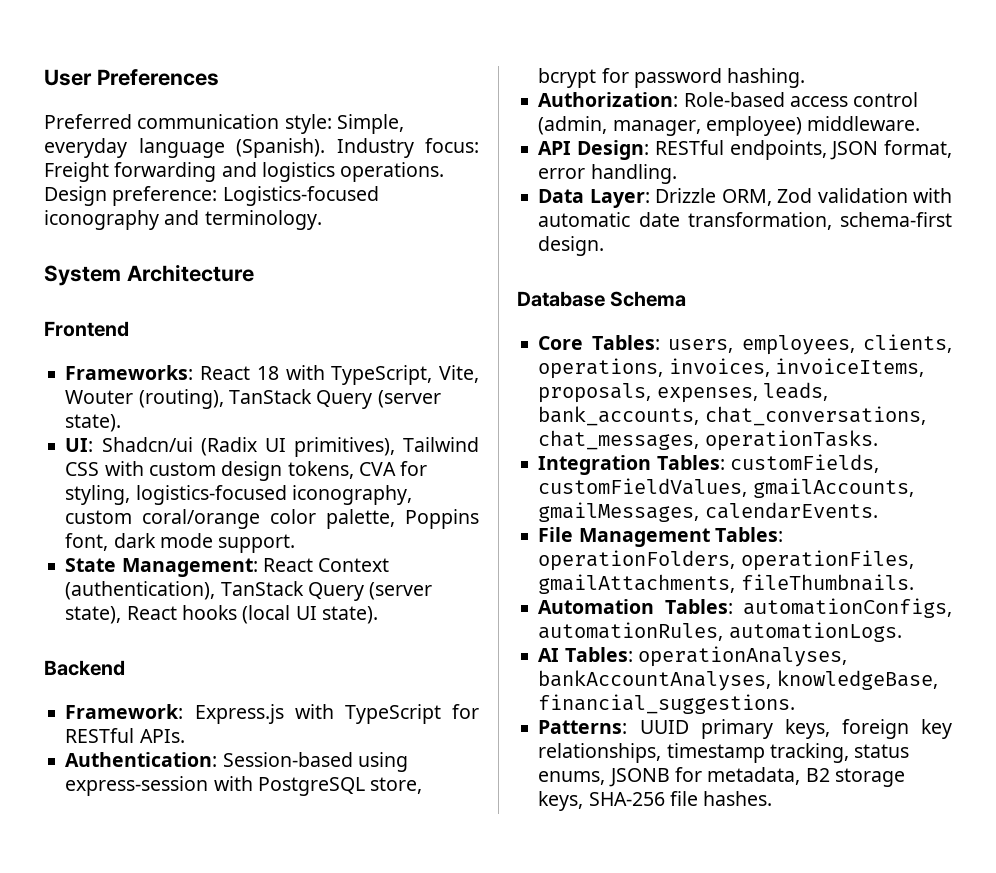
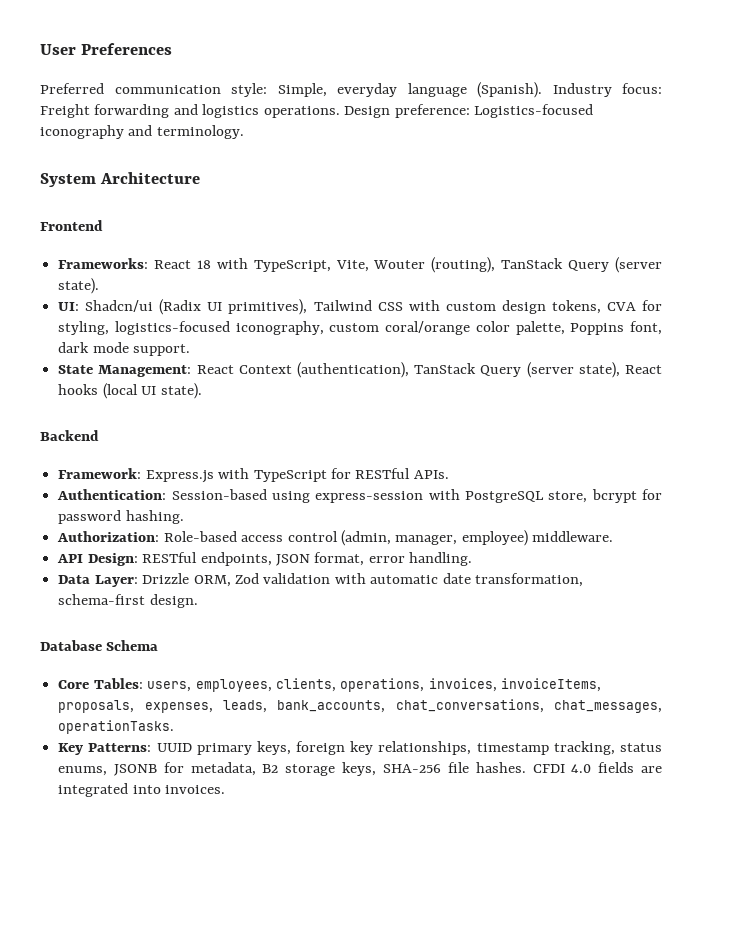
- Integration Tables: customFields, customFieldValues, gmailAccounts, gmailMessages, calendarEvents.
- File Management Tables: operationFolders, operationFiles, gmailAttachments, fileThumbnails.
- Automation Tables: automationConfigs, automationRules, automationLogs.
- AI Tables: operationAnalyses, bankAccountAnalyses, knowledgeBase, financial_suggestions.
- Patterns: UUID primary keys, foreign key relationships, timestamp tracking, status enums, JSONB for metadata, B2 storage keys, SHA-256 file hashes.
+ Key Patterns: UUID primary keys, foreign key relationships, timestamp tracking, status enums, JSONB for metadata, B2 storage keys, SHA-256 file hashes.
+ CFDI 4.0 fields are integrated into invoices.

